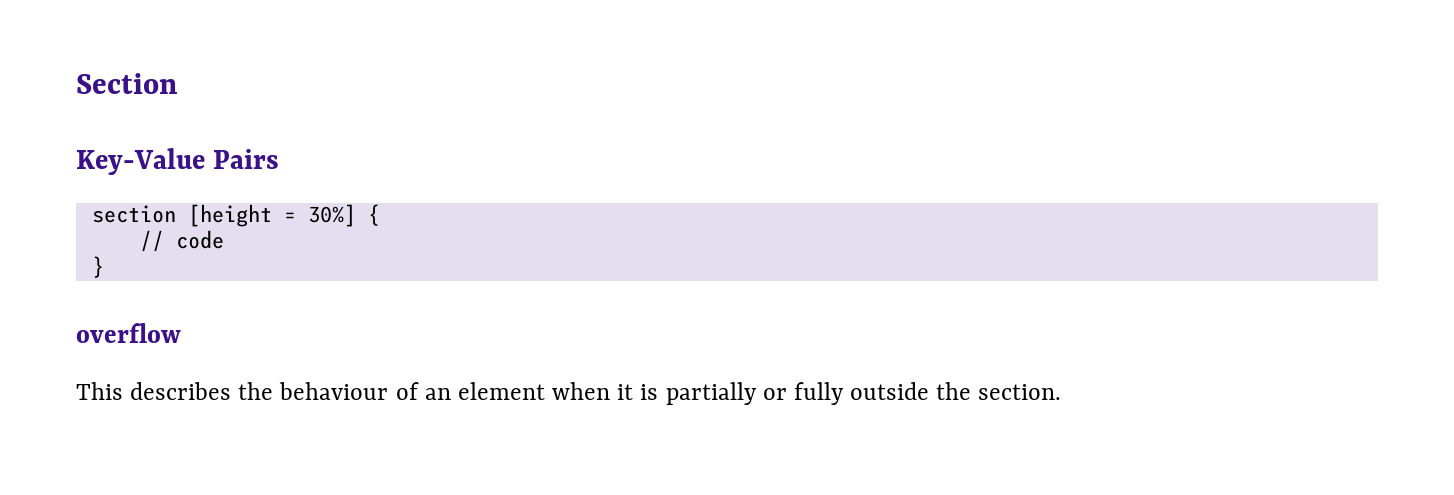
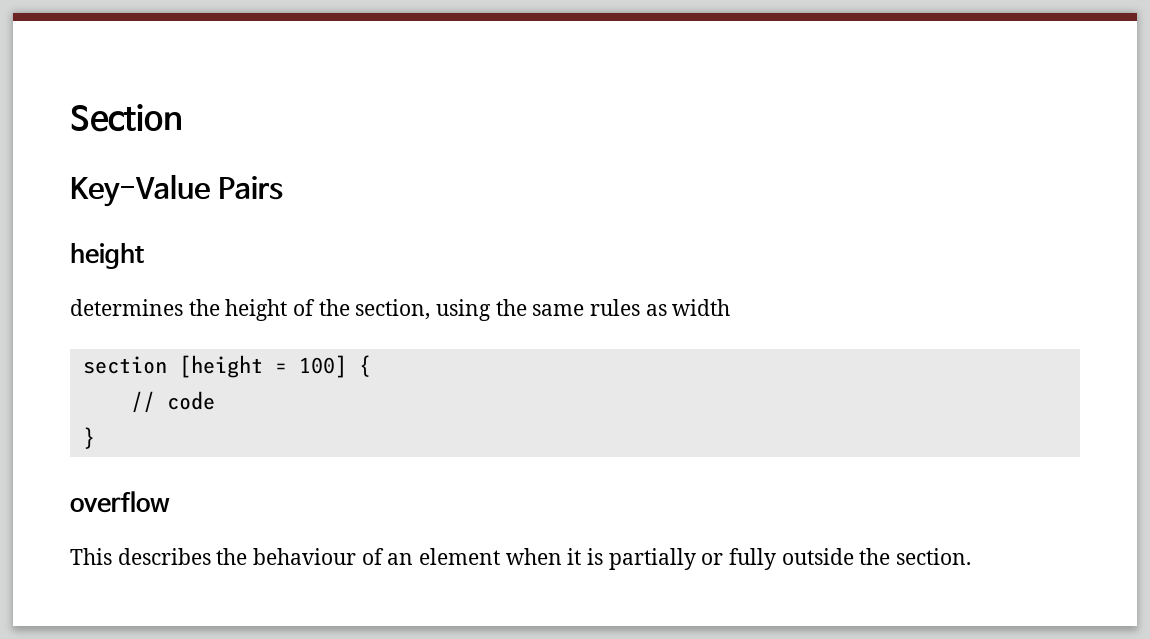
  Key-Value Pairs
+ height
+ determines the height of the section, using the same rules as width
- section [height = 30%] {
+ section [height = 100] {

